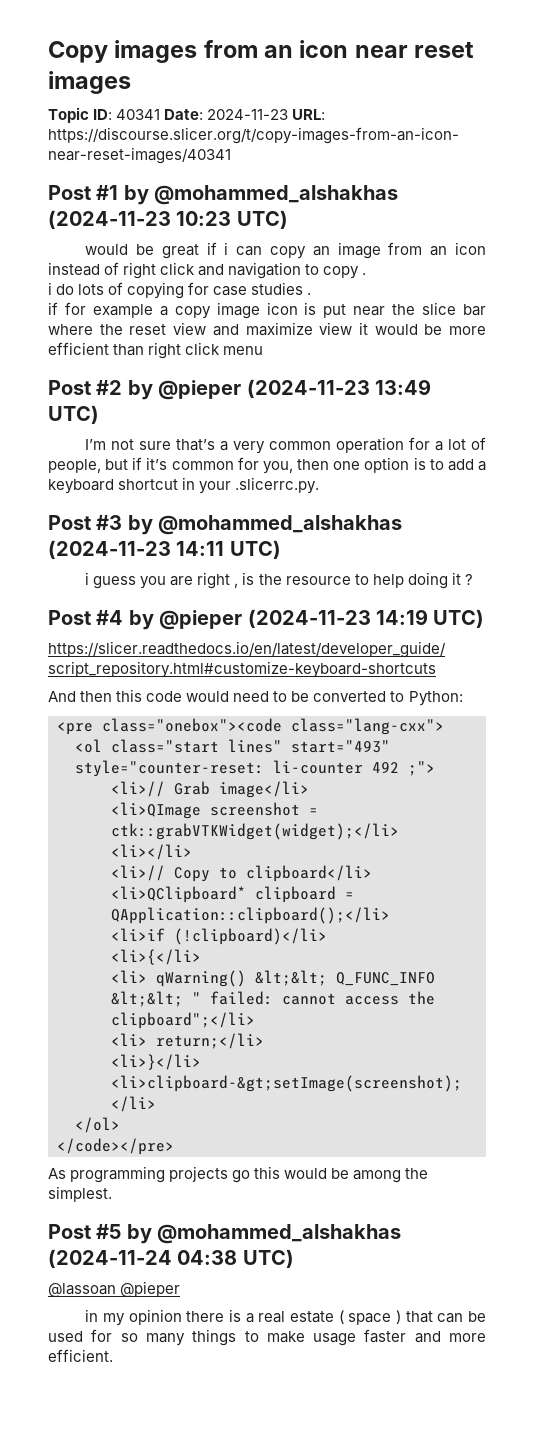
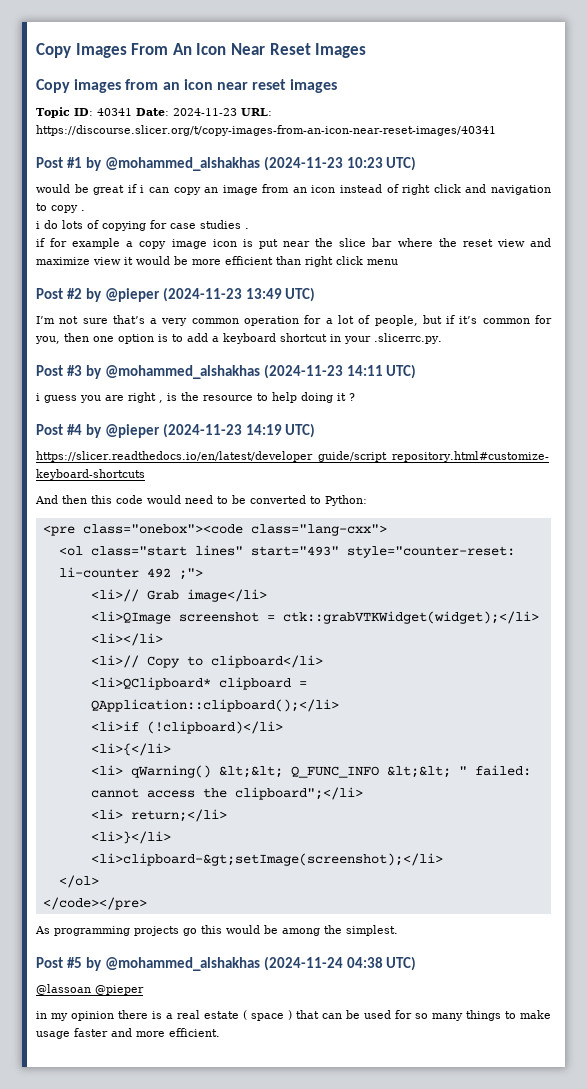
+ Copy Images From An Icon Near Reset Images

